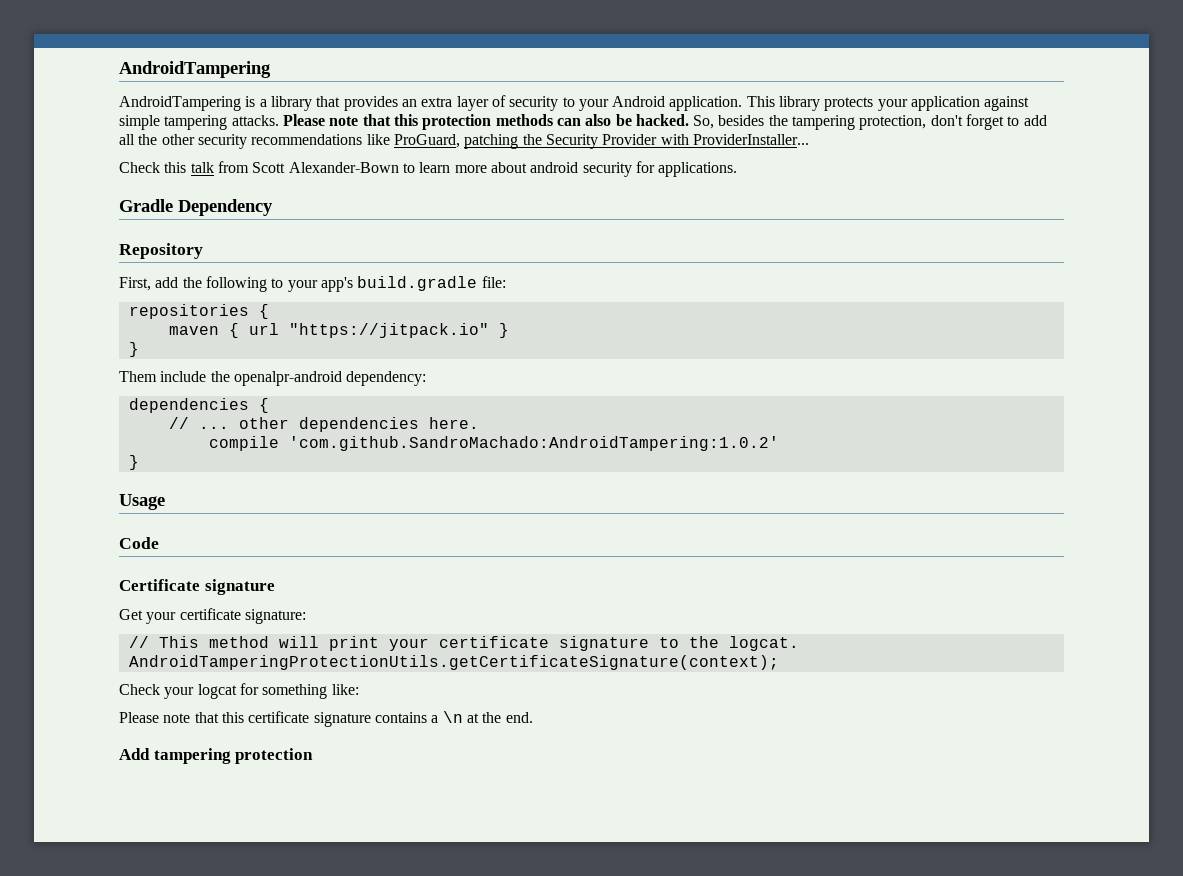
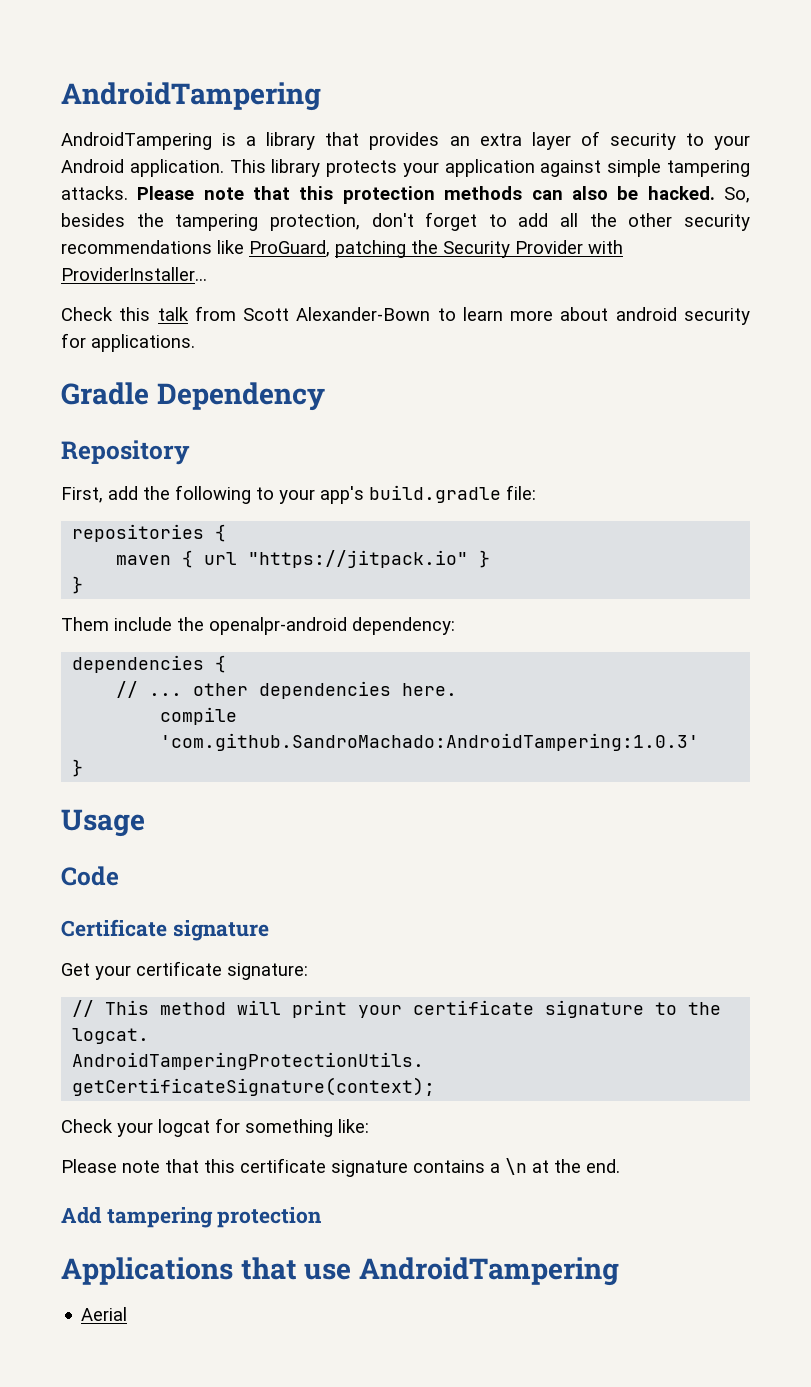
- compile 'com.github.SandroMachado:AndroidTampering:1.0.2'
+ compile 'com.github.SandroMachado:AndroidTampering:1.0.3'
+ Applications that use AndroidTampering
+ Aerial

